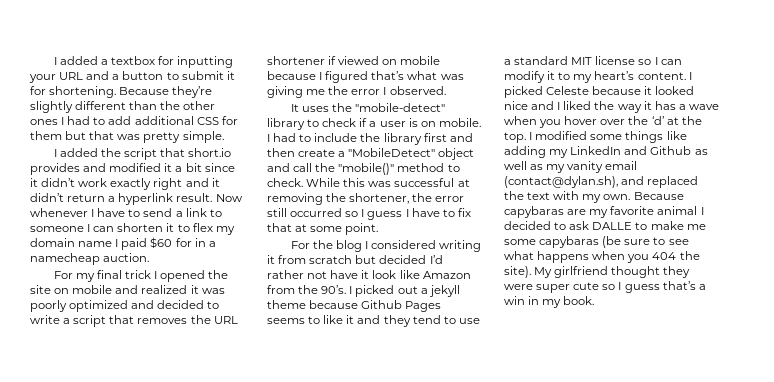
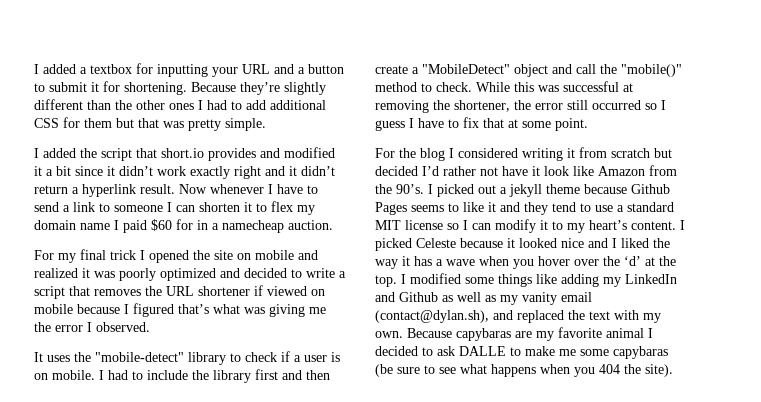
- My girlfriend thought they were super cute so I guess that’s a win in my book.

